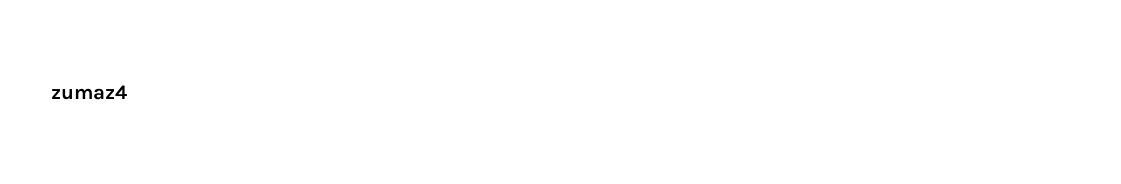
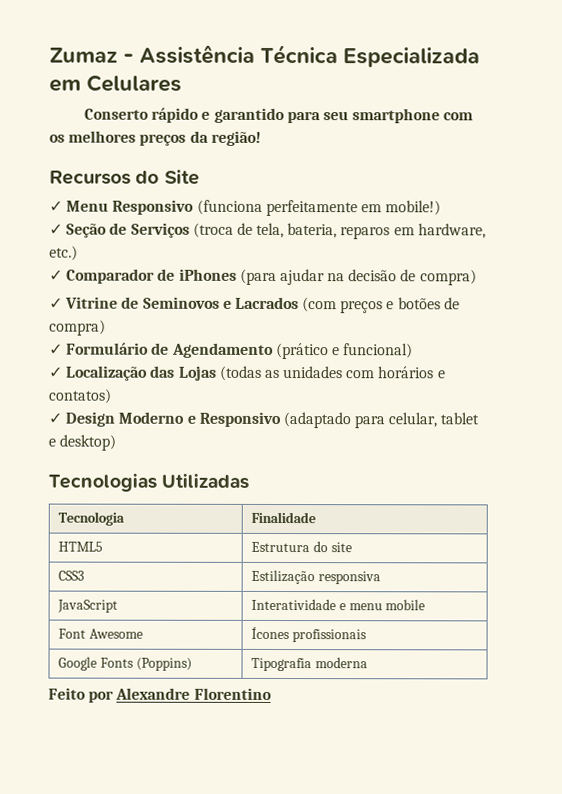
- zumaz4
+ Zumaz - Assistência Técnica Especializada em Celulares
+ Conserto rápido e garantido para seu smartphone com os melhores preços da região!
+ Recursos do Site
+ ✓ Menu Responsivo (funciona perfeitamente em mobile!)
+ ✓ Seção de Serviços (troca de tela, bateria, reparos em hardware, etc.)
+ ✓ Comparador de iPhones (para ajudar na decisão de compra)
+ ✓ Vitrine de Seminovos e Lacrados (com preços e botões de compra)
+ ✓ Formulário de Agendamento (prático e funcional)
+ ✓ Localização das Lojas (todas as unidades com horários e contatos)
+ ✓ Design Moderno e Responsivo (adaptado para celular, tablet e desktop)
+ Tecnologias Utilizadas
+ Tecnologia | Finalidade
+ HTML5 | Estrutura do site
+ CSS3 | Estilização responsiva
+ JavaScript | Interatividade e menu mobile
+ Font Awesome | Ícones profissionais
+ Google Fonts (Poppins) | Tipografia moderna
+ Feito por Alexandre Florentino

